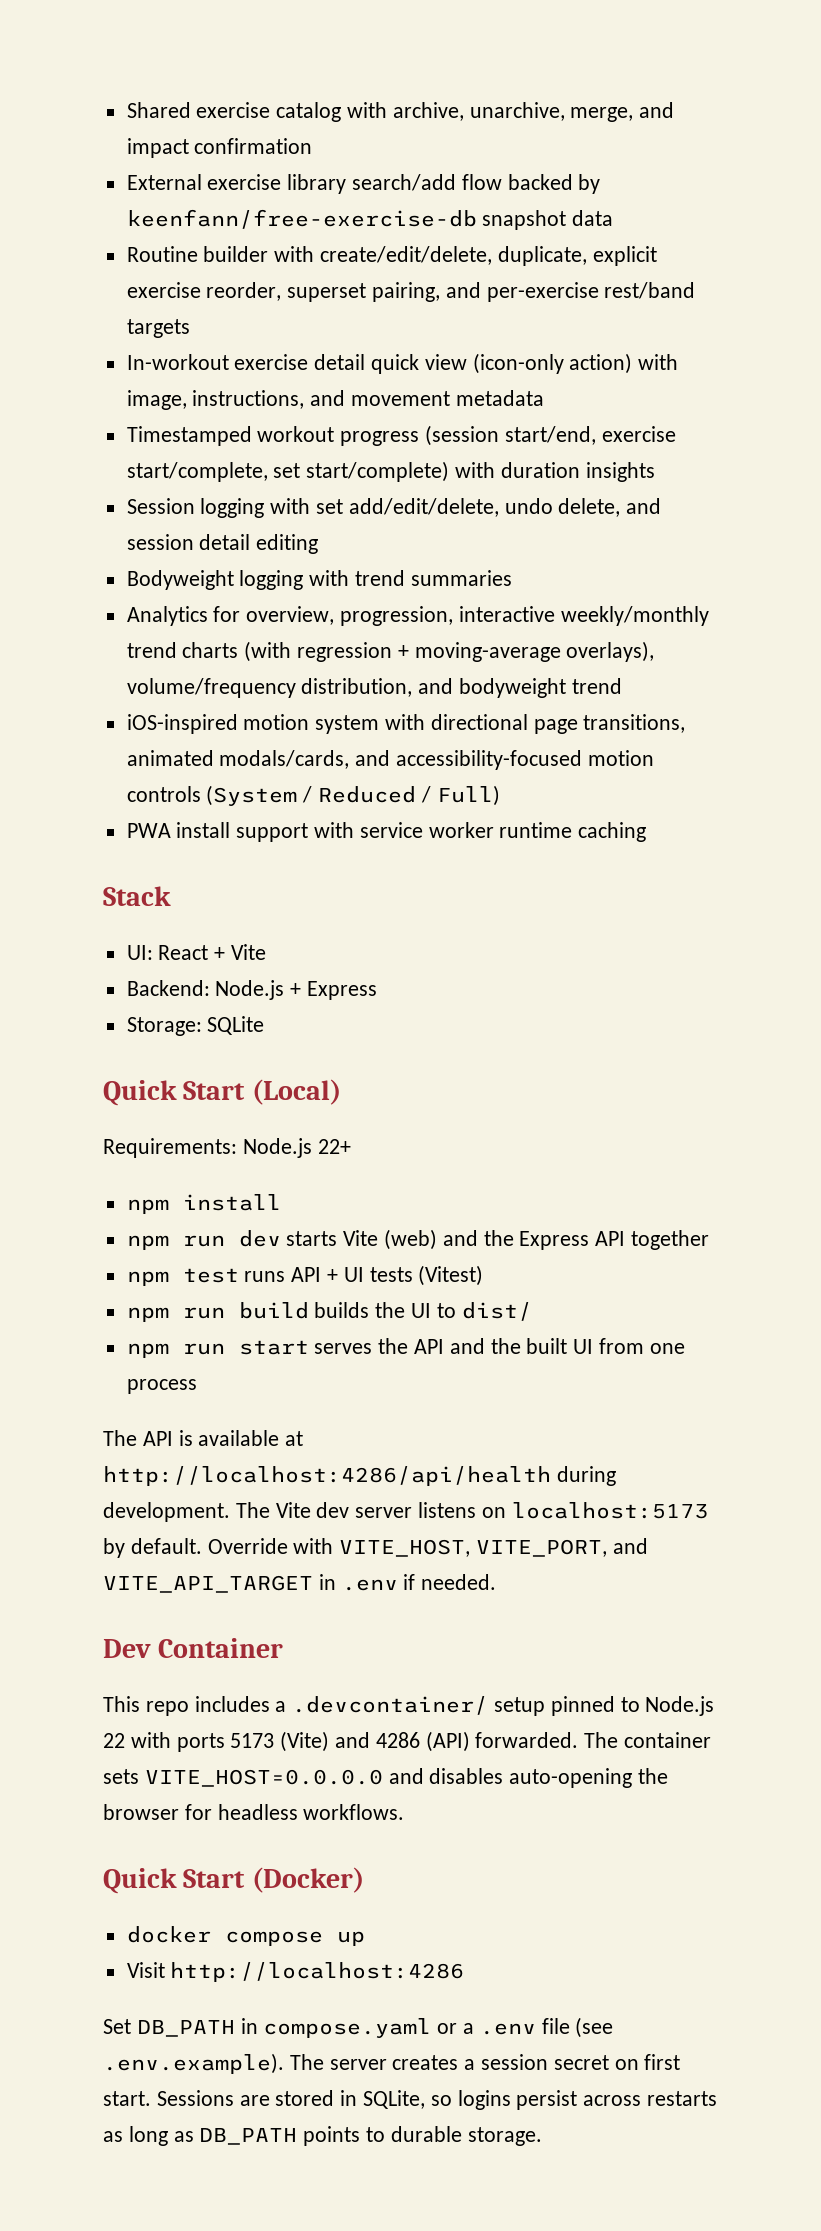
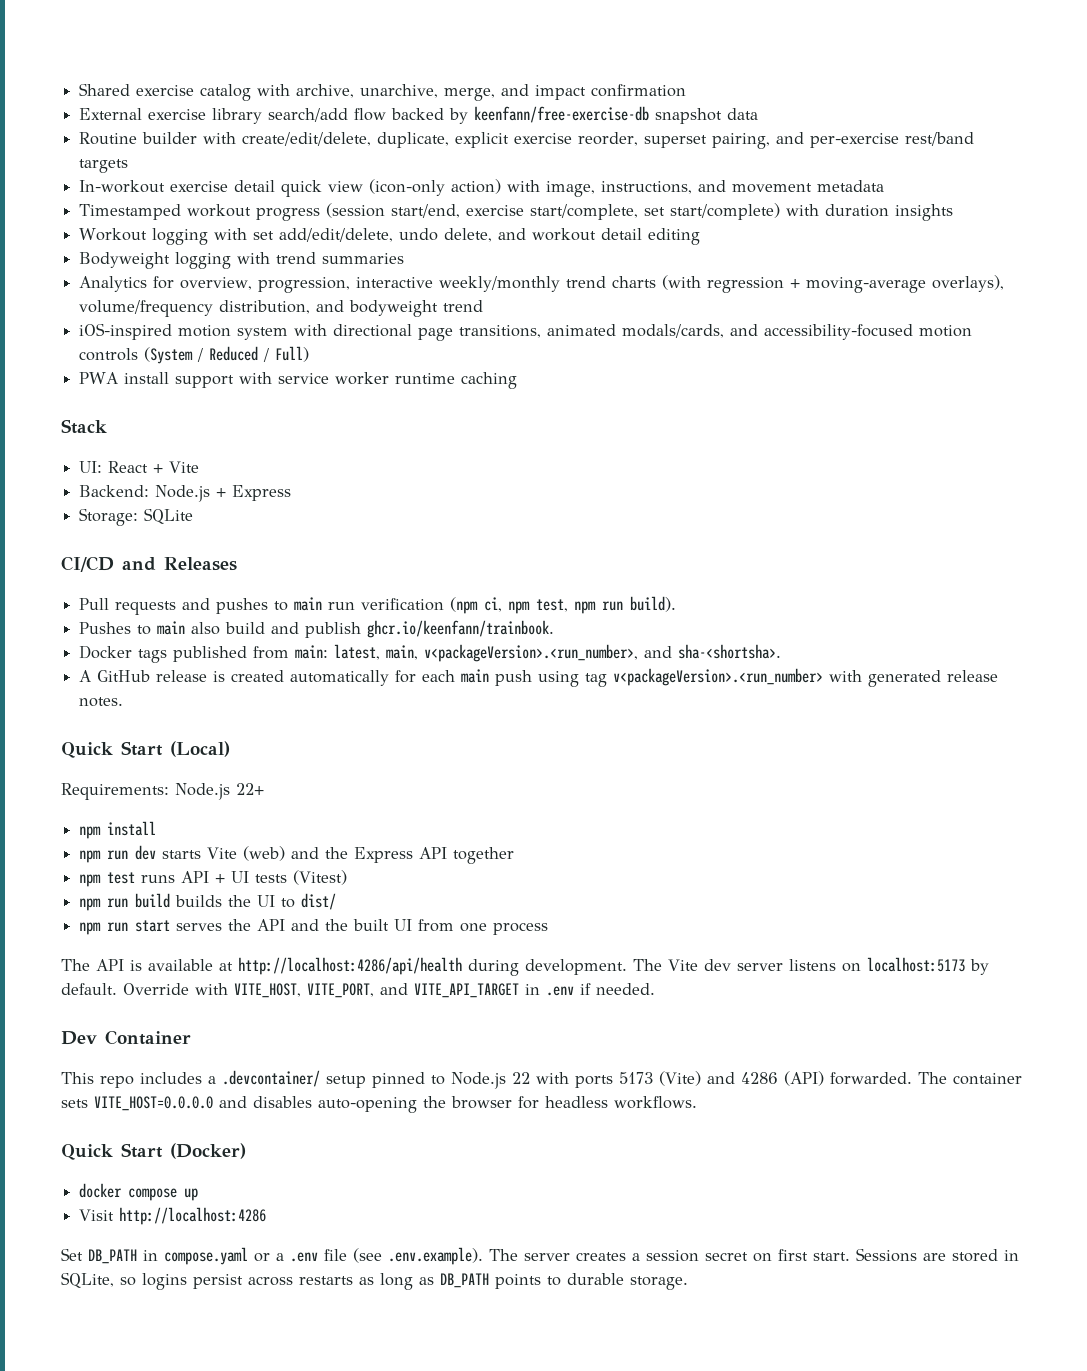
- Session logging with set add/edit/delete, undo delete, and session detail editing
+ Workout logging with set add/edit/delete, undo delete, and workout detail editing
+ CI/CD and Releases
+ Pull requests and pushes to main run verification (npm ci, npm test, npm run build).
+ Pushes to main also build and publish ghcr.io/keenfann/trainbook.
+ Docker tags published from main: latest, main, v<packageVersion>.<run_number>, and sha-<shortsha>.
+ A GitHub release is created automatically for each main push using tag v<packageVersion>.<run_number> with generated release notes.

